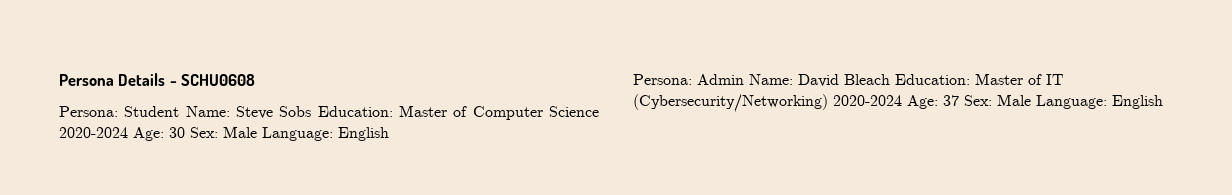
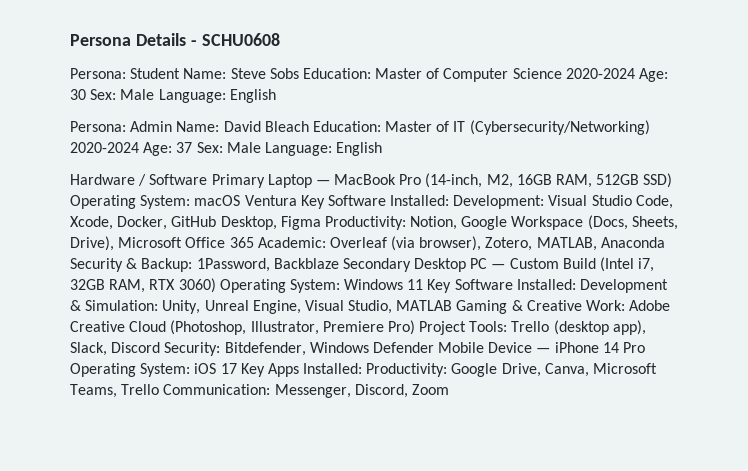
+ Hardware / Software Primary Laptop — MacBook Pro (14-inch, M2, 16GB RAM, 512GB SSD) Operating System: macOS Ventura Key Software Installed: Development: Visual Studio Code, Xcode, Docker, GitHub Desktop, Figma Productivity: Notion, Google Workspace (Docs, Sheets, Drive), Microsoft Office 365 Academic: Overleaf (via browser), Zotero, MATLAB, Anaconda Security & Backup: 1Password, Backblaze Secondary Desktop PC — Custom Build (Intel i7, 32GB RAM, RTX 3060) Operating System: Windows 11 Key Software Installed: Development & Simulation: Unity, Unreal Engine, Visual Studio, MATLAB Gaming & Creative Work: Adobe Creative Cloud (Photoshop, Illustrator, Premiere Pro) Project Tools: Trello (desktop app), Slack, Discord Security: Bitdefender, Windows Defender Mobile Device — iPhone 14 Pro Operating System: iOS 17 Key Apps Installed: Productivity: Google Drive, Canva, Microsoft Teams, Trello Communication: Messenger, Discord, Zoom

